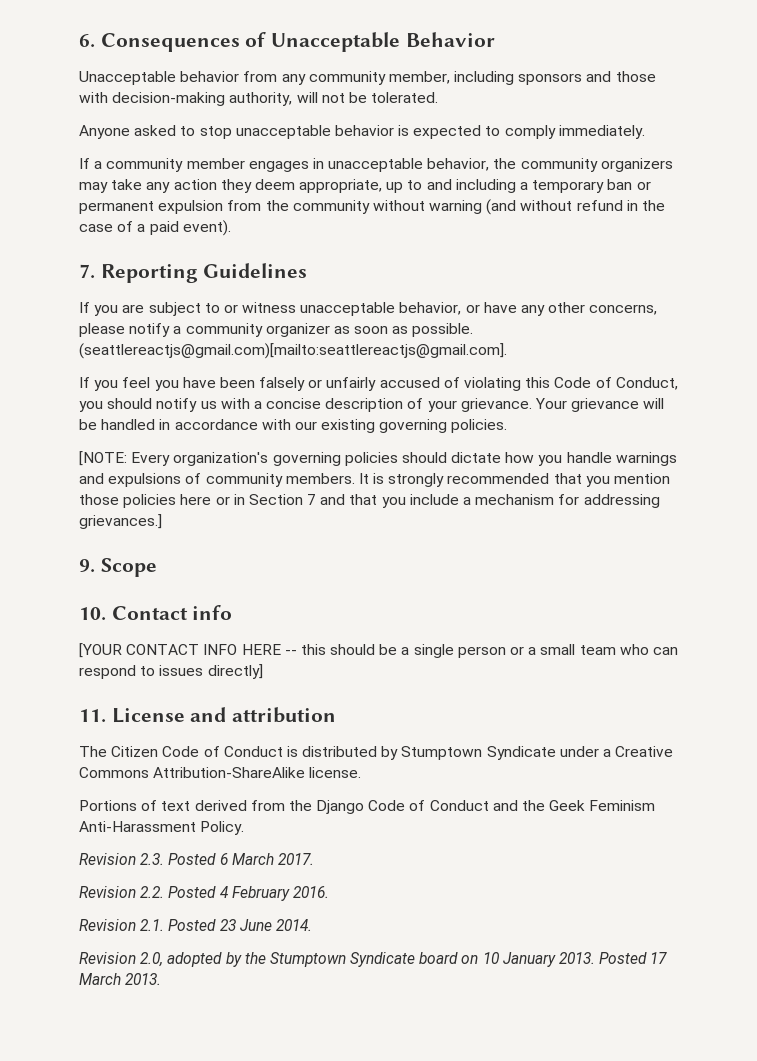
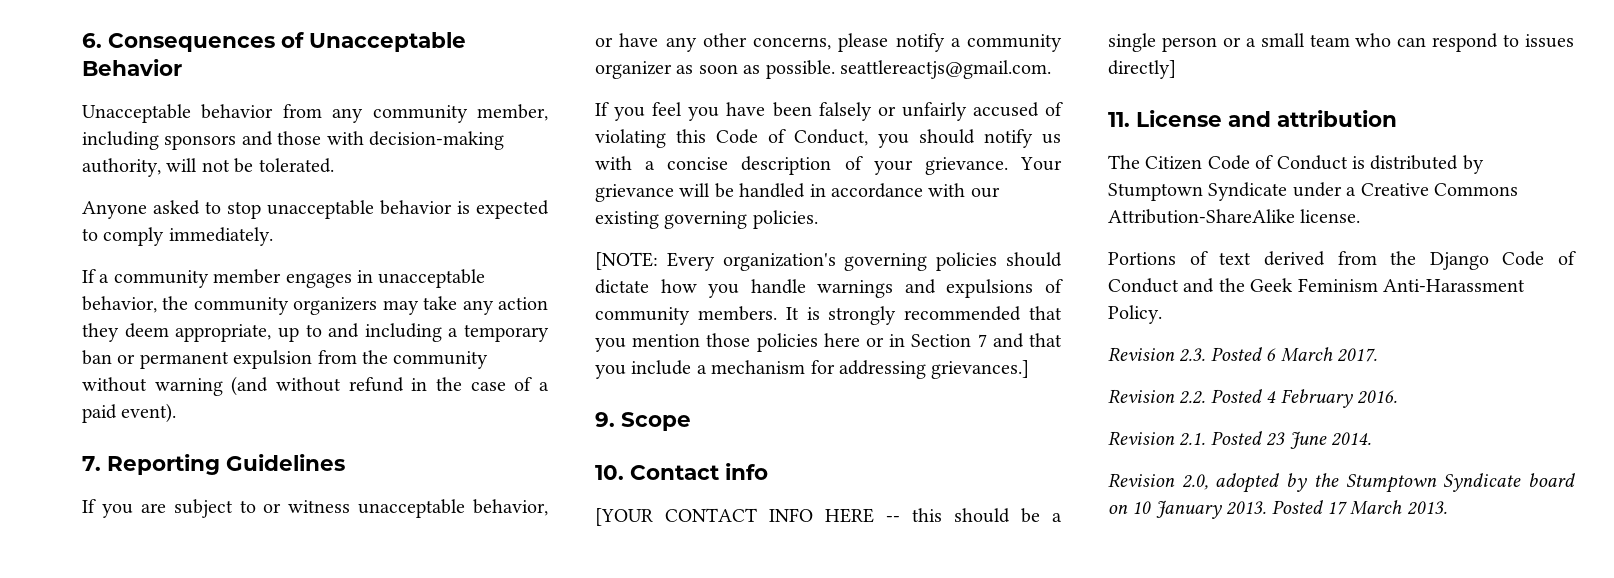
- If you are subject to or witness unacceptable behavior, or have any other concerns, please notify a community organizer as soon as possible. (seattlereactjs@gmail.com)[mailto:seattlereactjs@gmail.com].
+ If you are subject to or witness unacceptable behavior, or have any other concerns, please notify a community organizer as soon as possible. seattlereactjs@gmail.com.

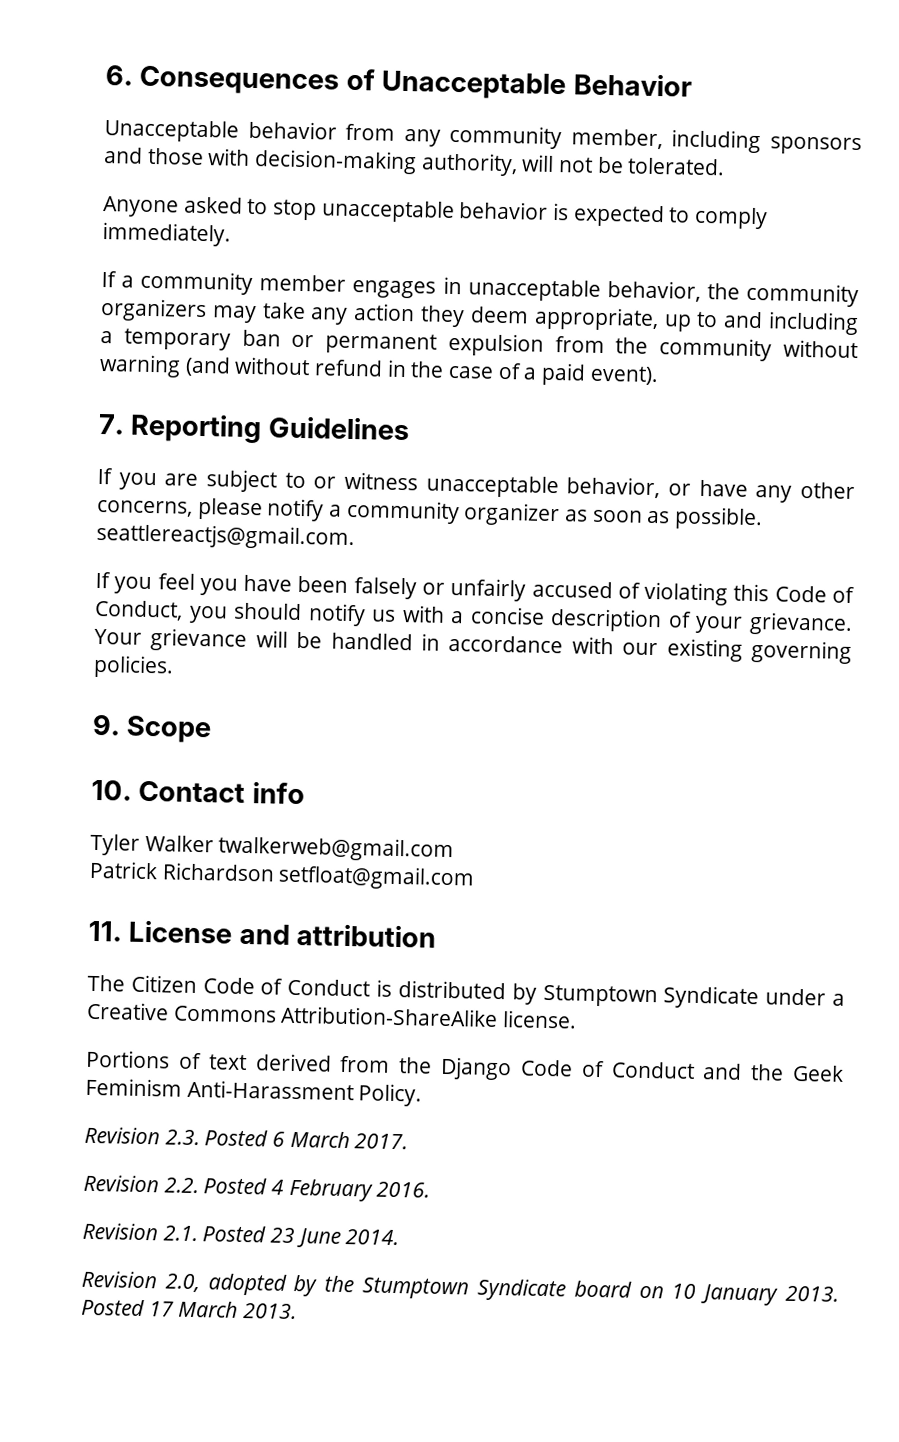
- [NOTE: Every organization's governing policies should dictate how you handle warnings and expulsions of community members. It is strongly recommended that you mention those policies here or in Section 7 and that you include a mechanism for addressing grievances.]
- [YOUR CONTACT INFO HERE -- this should be a single person or a small team who can respond to issues directly]
+ Tyler Walker twalkerweb@gmail.com
+ Patrick Richardson setfloat@gmail.com

